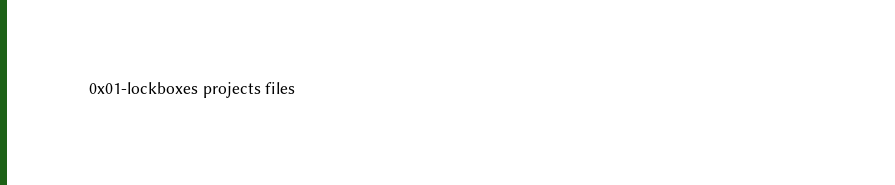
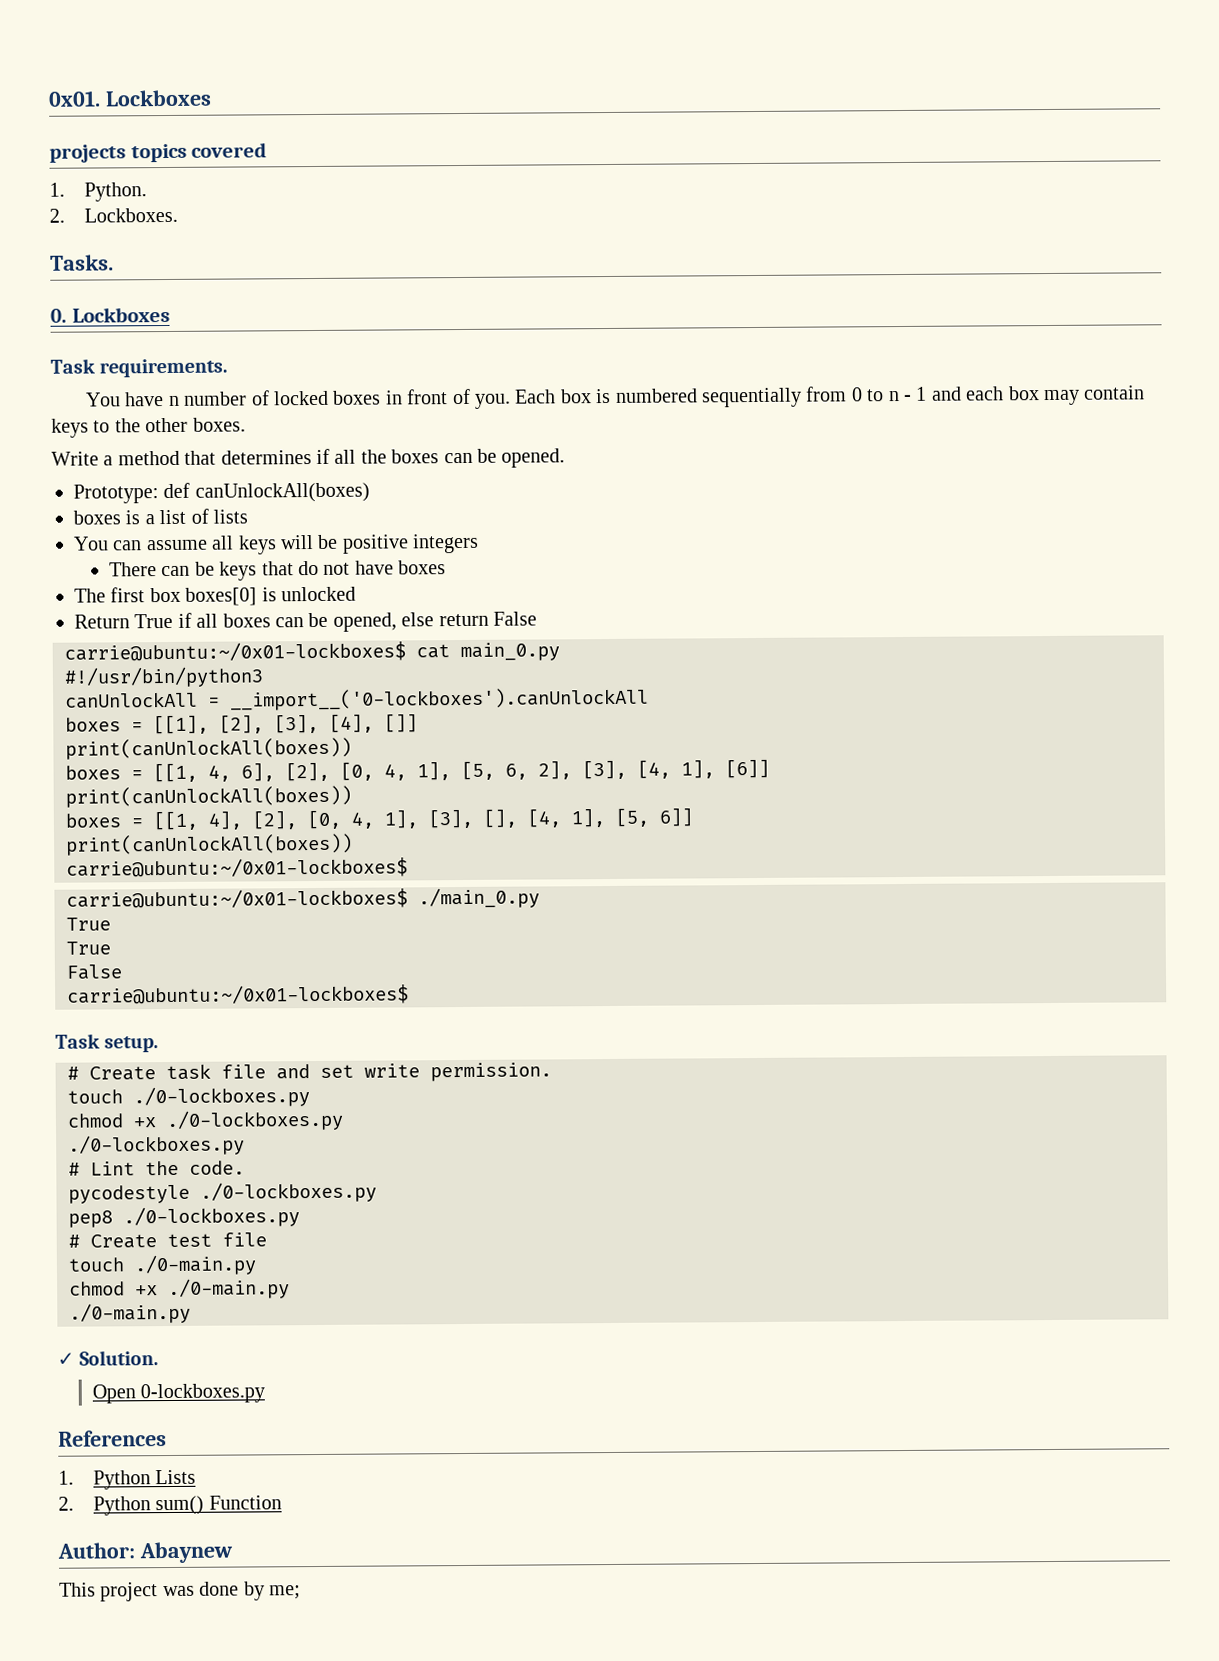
- 0x01-lockboxes projects files
+ 0x01. Lockboxes
+ projects topics covered
+ 1. Python.
+ 2. Lockboxes.
+ Tasks.
+ 0. Lockboxes
+ Task requirements.
+ You have n number of locked boxes in front of you. Each box is numbered sequentially from 0 to n - 1 and each box may contain keys to the other boxes.
+ Write a method that determines if all the boxes can be opened.
+ Prototype: def canUnlockAll(boxes)
+ boxes is a list of lists
+ You can assume all keys will be positive integers
+ There can be keys that do not have boxes
+ The first box boxes[0] is unlocked
+ Return True if all boxes can be opened, else return False
+ carrie@ubuntu:~/0x01-lockboxes$ cat main_0.py
+ #!/usr/bin/python3
+ canUnlockAll = __import__('0-lockboxes').canUnlockAll
+ boxes = [[1], [2], [3], [4], []]
+ print(canUnlockAll(boxes))
+ boxes = [[1, 4, 6], [2], [0, 4, 1], [5, 6, 2], [3], [4, 1], [6]]
+ print(canUnlockAll(boxes))
+ boxes = [[1, 4], [2], [0, 4, 1], [3], [], [4, 1], [5, 6]]
+ print(canUnlockAll(boxes))
+ carrie@ubuntu:~/0x01-lockboxes$
+ carrie@ubuntu:~/0x01-lockboxes$ ./main_0.py
+ True
+ True
+ False
+ carrie@ubuntu:~/0x01-lockboxes$
+ Task setup.
+ # Create task file and set write permission.
+ touch ./0-lockboxes.py
+ chmod +x ./0-lockboxes.py
+ ./0-lockboxes.py
+ # Lint the code.
+ pycodestyle ./0-lockboxes.py
+ pep8 ./0-lockboxes.py
+ # Create test file
+ touch ./0-main.py
+ chmod +x ./0-main.py
+ ./0-main.py
+ ✓ Solution.
+ Open 0-lockboxes.py
+ References
+ 1. Python Lists
+ 2. Python sum() Function
+ Author: Abaynew
+ This project was done by me;

